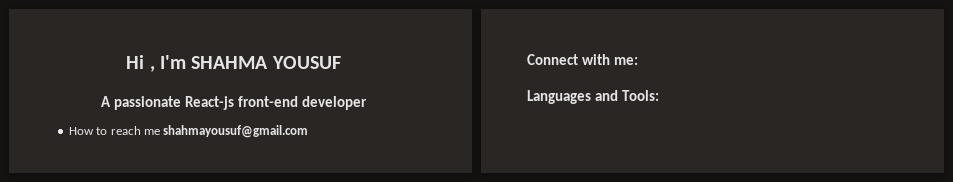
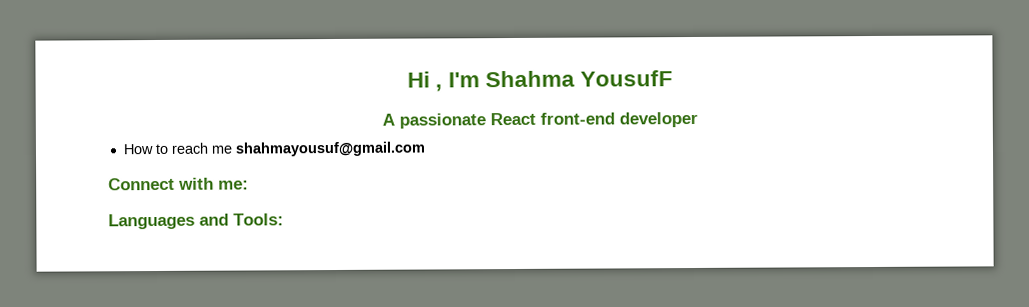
- Hi , I'm SHAHMA YOUSUF
+ Hi , I'm Shahma YousufF
- A passionate React-js front-end developer
+ A passionate React front-end developer

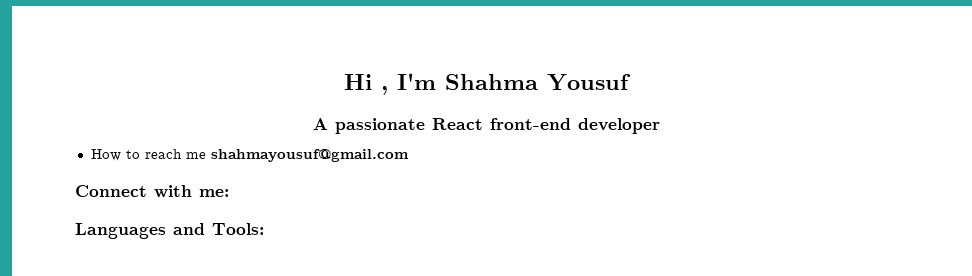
- Hi , I'm Shahma YousufF
+ Hi , I'm Shahma Yousuf

